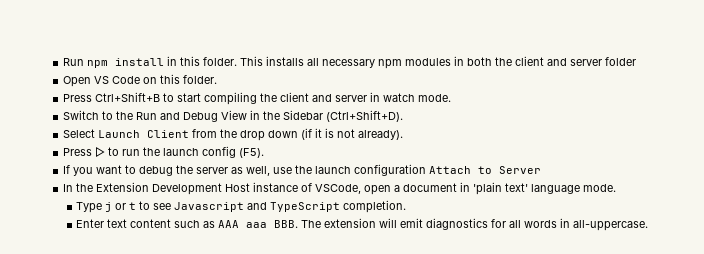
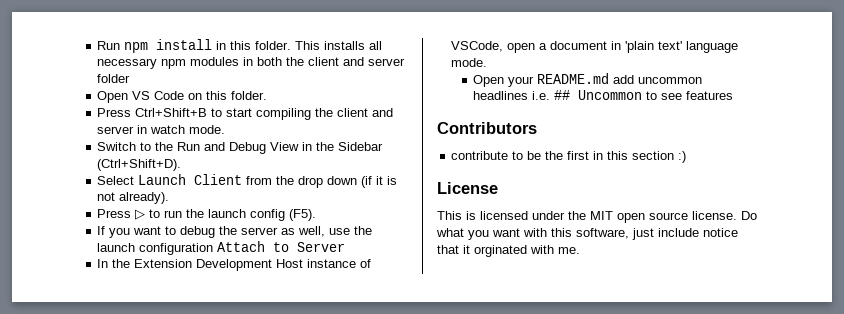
- Type j or t to see Javascript and TypeScript completion.
- Enter text content such as AAA aaa BBB. The extension will emit diagnostics for all words in all-uppercase.
+ Open your README.md add uncommon headlines i.e. ## Uncommon to see features
+ Contributors
+ contribute to be the first in this section :)
+ License
+ This is licensed under the MIT open source license. Do what you want with this software, just include notice that it orginated with me.

